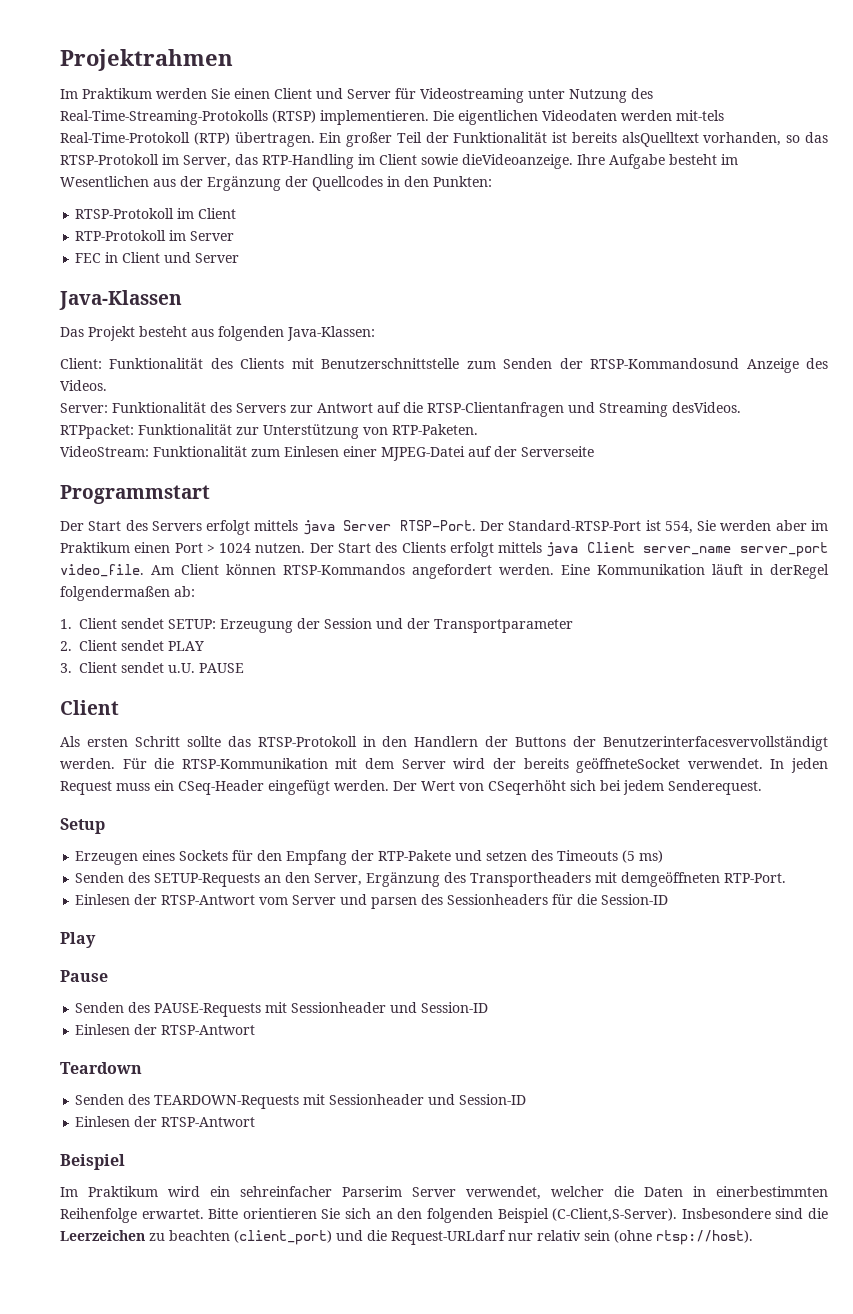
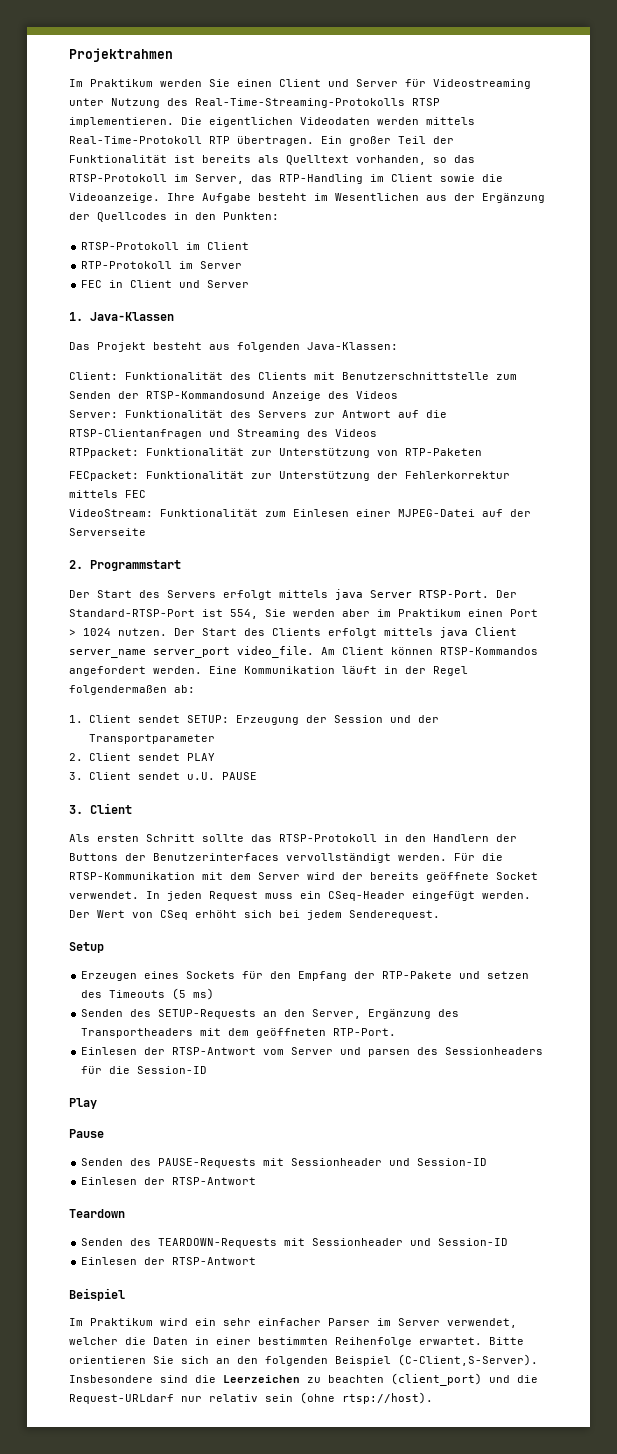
- Im Praktikum werden Sie einen Client und Server für Videostreaming unter Nutzung des Real-Time-Streaming-Protokolls (RTSP) implementieren.
+ Im Praktikum werden Sie einen Client und Server für Videostreaming unter Nutzung des Real-Time-Streaming-Protokolls RTSP implementieren.
- Die eigentlichen Videodaten werden mit-tels Real-Time-Protokoll (RTP) übertragen.
+ Die eigentlichen Videodaten werden mittels Real-Time-Protokoll RTP übertragen.
- Ein großer Teil der Funktionalität ist bereits alsQuelltext vorhanden, so das RTSP-Protokoll im Server, das RTP-Handling im Client sowie dieVideoanzeige.
+ Ein großer Teil der Funktionalität ist bereits als Quelltext vorhanden, so das RTSP-Protokoll im Server, das RTP-Handling im Client sowie die Videoanzeige.
- Java-Klassen
+ 1. Java-Klassen
- Client: Funktionalität des Clients mit Benutzerschnittstelle zum Senden der RTSP-Kommandosund Anzeige des Videos.
+ Client: Funktionalität des Clients mit Benutzerschnittstelle zum Senden der RTSP-Kommandosund Anzeige des Videos
- Server: Funktionalität des Servers zur Antwort auf die RTSP-Clientanfragen und Streaming desVideos.
+ Server: Funktionalität des Servers zur Antwort auf die RTSP-Clientanfragen und Streaming des Videos
- RTPpacket: Funktionalität zur Unterstützung von RTP-Paketen.
+ RTPpacket: Funktionalität zur Unterstützung von RTP-Paketen
+ FECpacket: Funktionalität zur Unterstützung der Fehlerkorrektur mittels FEC
- Programmstart
+ 2. Programmstart
- Eine Kommunikation läuft in derRegel folgendermaßen ab:
+ Eine Kommunikation läuft in der Regel folgendermaßen ab:
  3. Client sendet u.U. PAUSE
- Client
+ 3. Client
- Als ersten Schritt sollte das RTSP-Protokoll in den Handlern der Buttons der Benutzerinterfacesvervollständigt werden.
+ Als ersten Schritt sollte das RTSP-Protokoll in den Handlern der Buttons der Benutzerinterfaces vervollständigt werden.
- Für die RTSP-Kommunikation mit dem Server wird der bereits geöffneteSocket verwendet.
+ Für die RTSP-Kommunikation mit dem Server wird der bereits geöffnete Socket verwendet.
- Der Wert von CSeqerhöht sich bei jedem Senderequest.
+ Der Wert von CSeq erhöht sich bei jedem Senderequest.
- Senden des SETUP-Requests an den Server, Ergänzung des Transportheaders mit demgeöffneten RTP-Port.
+ Senden des SETUP-Requests an den Server, Ergänzung des Transportheaders mit dem geöffneten RTP-Port.
- Im Praktikum wird ein sehreinfacher Parserim Server verwendet, welcher die Daten in einerbestimmten Reihenfolge erwartet.
+ Im Praktikum wird ein sehr einfacher Parser im Server verwendet, welcher die Daten in einer bestimmten Reihenfolge erwartet.

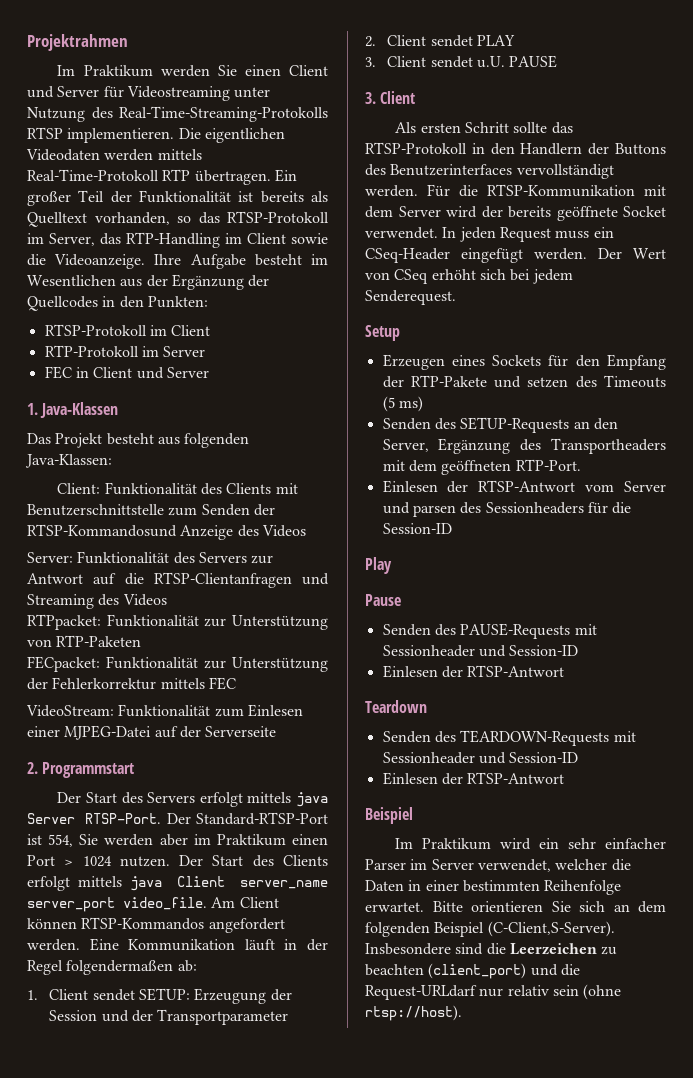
- Als ersten Schritt sollte das RTSP-Protokoll in den Handlern der Buttons der Benutzerinterfaces vervollständigt werden.
+ Als ersten Schritt sollte das RTSP-Protokoll in den Handlern der Buttons des Benutzerinterfaces vervollständigt werden.
- Bitte orientieren Sie sich an den folgenden Beispiel (C-Client,S-Server).
+ Bitte orientieren Sie sich an dem folgenden Beispiel (C-Client,S-Server).

